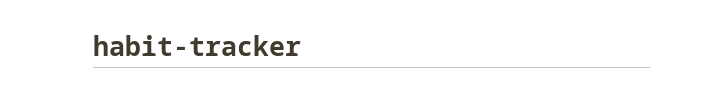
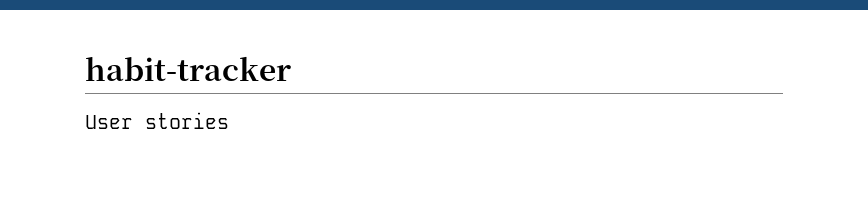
+ User stories

